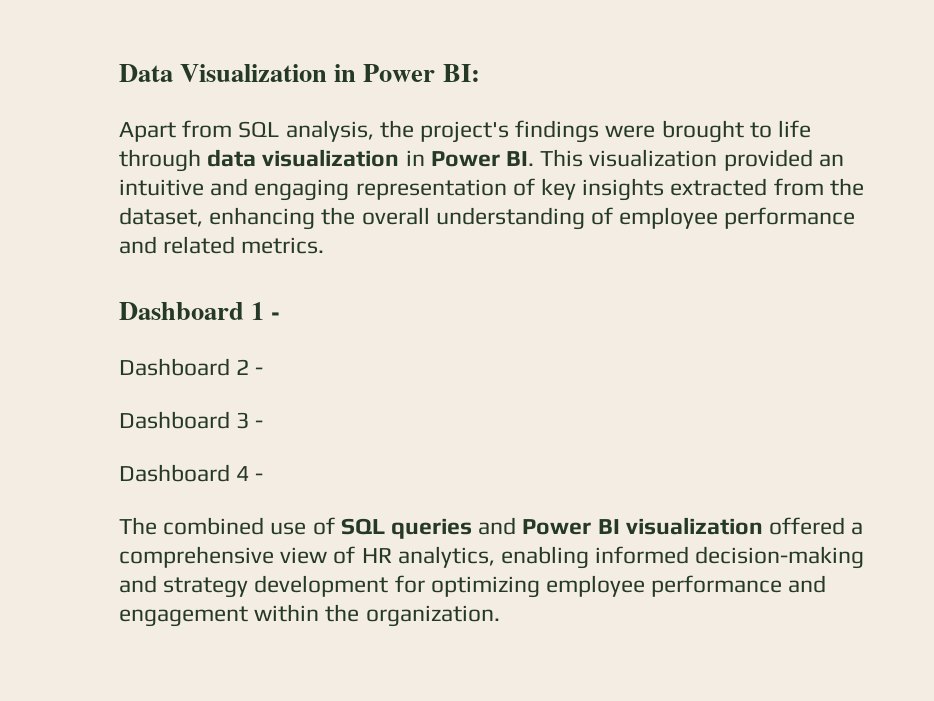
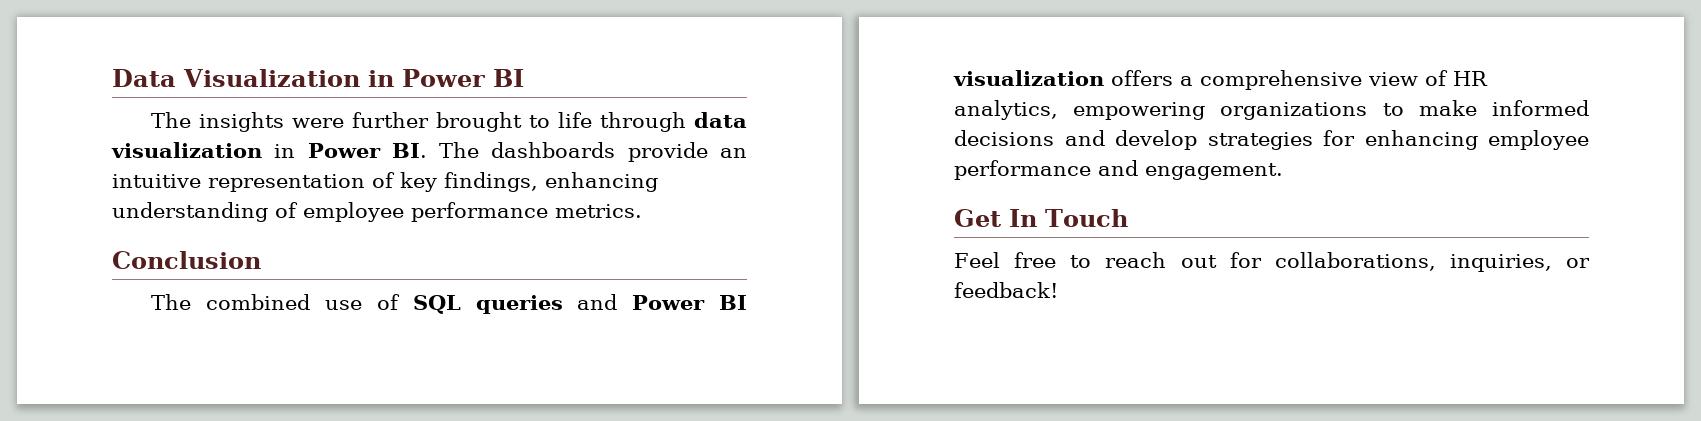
- Data Visualization in Power BI:
- Apart from SQL analysis, the project's findings were brought to life through data visualization in Power BI. This visualization provided an intuitive and engaging representation of key insights extracted from the dataset, enhancing the overall understanding of employee performance and related metrics.
+ Data Visualization in Power BI
+ The insights were further brought to life through data visualization in Power BI. The dashboards provide an intuitive representation of key findings, enhancing understanding of employee performance metrics.
- Dashboard 1 -
- Dashboard 2 -
- Dashboard 3 -
- Dashboard 4 -
+ Conclusion
- The combined use of SQL queries and Power BI visualization offered a comprehensive view of HR analytics, enabling informed decision-making and strategy development for optimizing employee performance and engagement within the organization.
+ The combined use of SQL queries and Power BI visualization offers a comprehensive view of HR analytics, empowering organizations to make informed decisions and develop strategies for enhancing employee performance and engagement.
+ Get In Touch
+ Feel free to reach out for collaborations, inquiries, or feedback!

